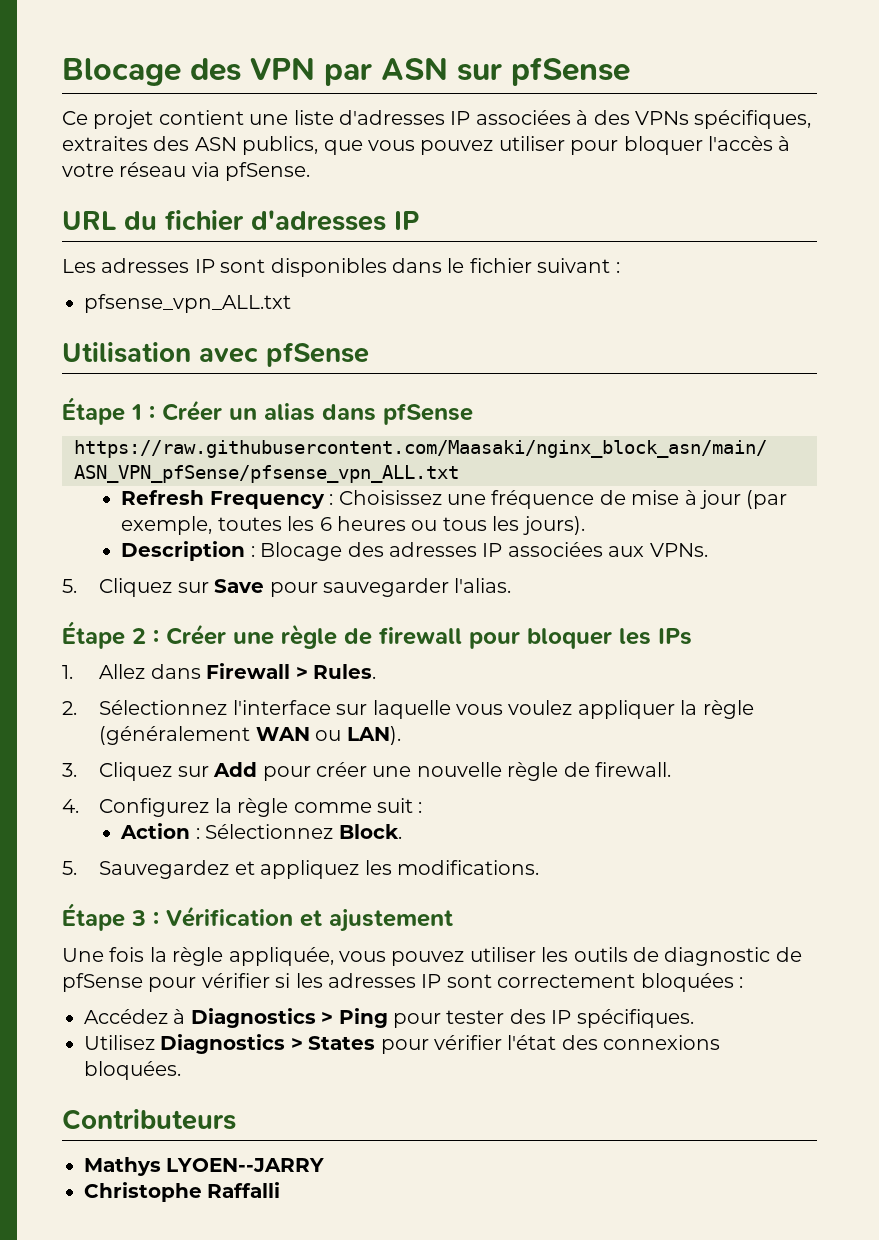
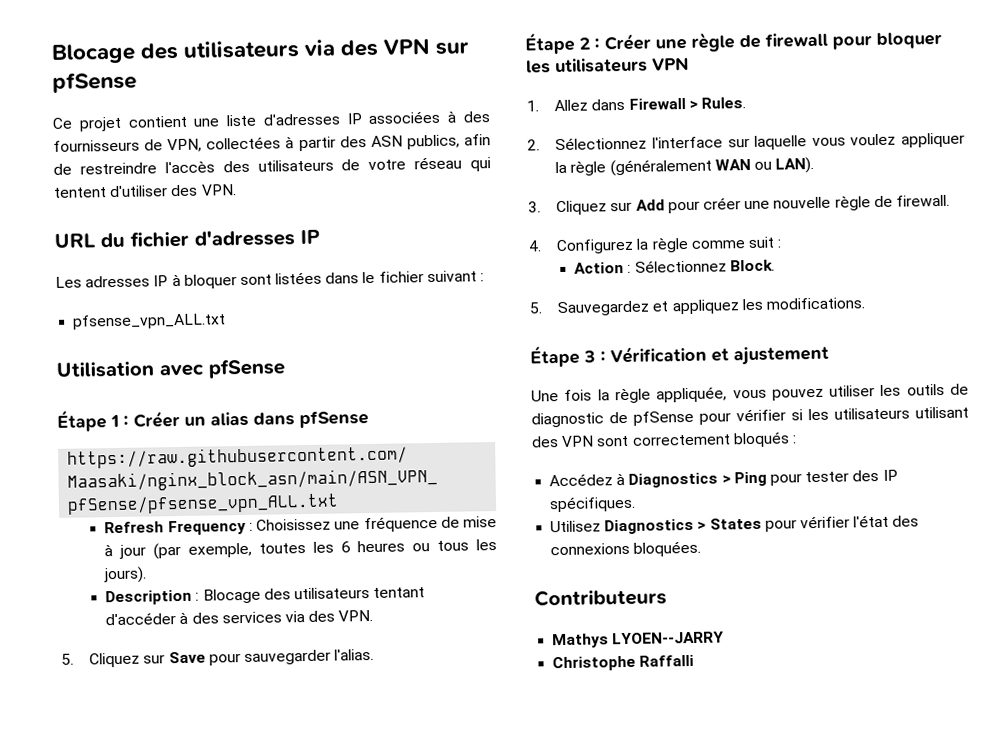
- Blocage des VPN par ASN sur pfSense
+ Blocage des utilisateurs via des VPN sur pfSense
- Ce projet contient une liste d'adresses IP associées à des VPNs spécifiques, extraites des ASN publics, que vous pouvez utiliser pour bloquer l'accès à votre réseau via pfSense.
+ Ce projet contient une liste d'adresses IP associées à des fournisseurs de VPN, collectées à partir des ASN publics, afin de restreindre l'accès des utilisateurs de votre réseau qui tentent d'utiliser des VPN.
- Les adresses IP sont disponibles dans le fichier suivant :
+ Les adresses IP à bloquer sont listées dans le fichier suivant :
- Description : Blocage des adresses IP associées aux VPNs.
+ Description : Blocage des utilisateurs tentant d'accéder à des services via des VPN.
- Étape 2 : Créer une règle de firewall pour bloquer les IPs
+ Étape 2 : Créer une règle de firewall pour bloquer les utilisateurs VPN
- Une fois la règle appliquée, vous pouvez utiliser les outils de diagnostic de pfSense pour vérifier si les adresses IP sont correctement bloquées :
+ Une fois la règle appliquée, vous pouvez utiliser les outils de diagnostic de pfSense pour vérifier si les utilisateurs utilisant des VPN sont correctement bloqués :

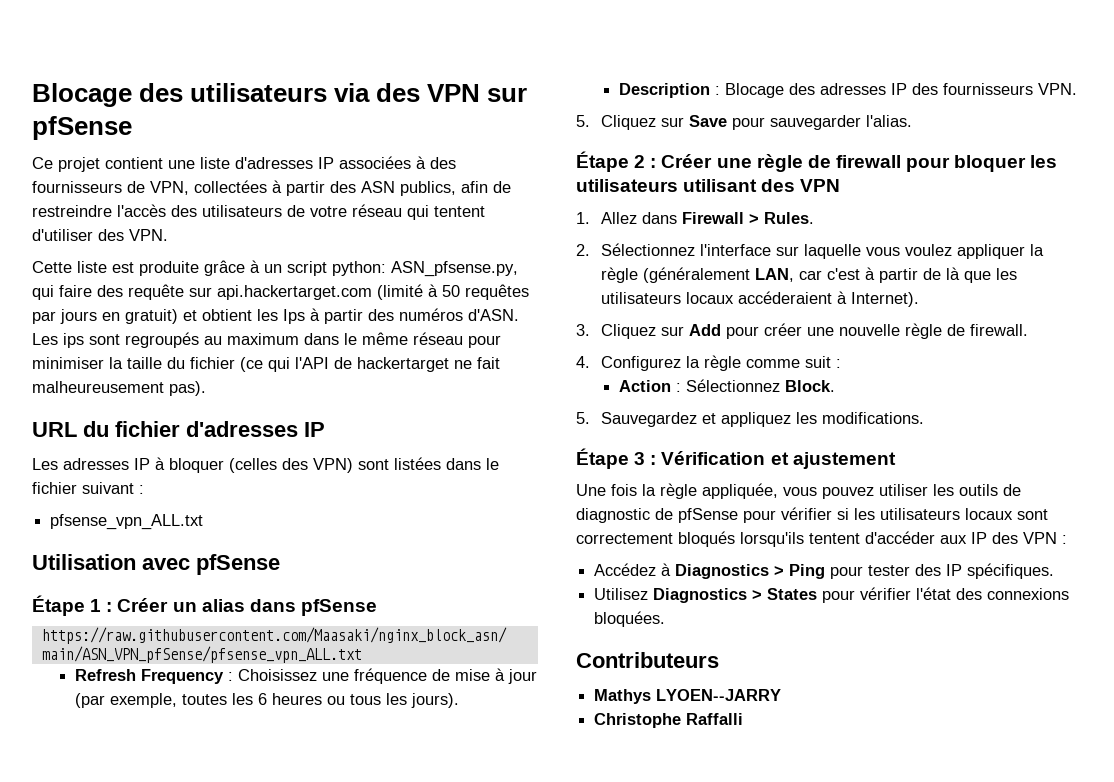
+ Cette liste est produite grâce à un script python: ASN_pfsense.py, qui faire des requête sur api.hackertarget.com (limité à 50 requêtes par jours en gratuit) et obtient les Ips à partir des numéros d'ASN. Les ips sont regroupés au maximum dans le même réseau pour minimiser la taille du fichier (ce qui l'API de hackertarget ne fait malheureusement pas).
- Les adresses IP à bloquer sont listées dans le fichier suivant :
+ Les adresses IP à bloquer (celles des VPN) sont listées dans le fichier suivant :
- Description : Blocage des utilisateurs tentant d'accéder à des services via des VPN.
+ Description : Blocage des adresses IP des fournisseurs VPN.
- Étape 2 : Créer une règle de firewall pour bloquer les utilisateurs VPN
+ Étape 2 : Créer une règle de firewall pour bloquer les utilisateurs utilisant des VPN
- 2. Sélectionnez l'interface sur laquelle vous voulez appliquer la règle (généralement WAN ou LAN).
+ 2. Sélectionnez l'interface sur laquelle vous voulez appliquer la règle (généralement LAN, car c'est à partir de là que les utilisateurs locaux accéderaient à Internet).
- Une fois la règle appliquée, vous pouvez utiliser les outils de diagnostic de pfSense pour vérifier si les utilisateurs utilisant des VPN sont correctement bloqués :
+ Une fois la règle appliquée, vous pouvez utiliser les outils de diagnostic de pfSense pour vérifier si les utilisateurs locaux sont correctement bloqués lorsqu'ils tentent d'accéder aux IP des VPN :

